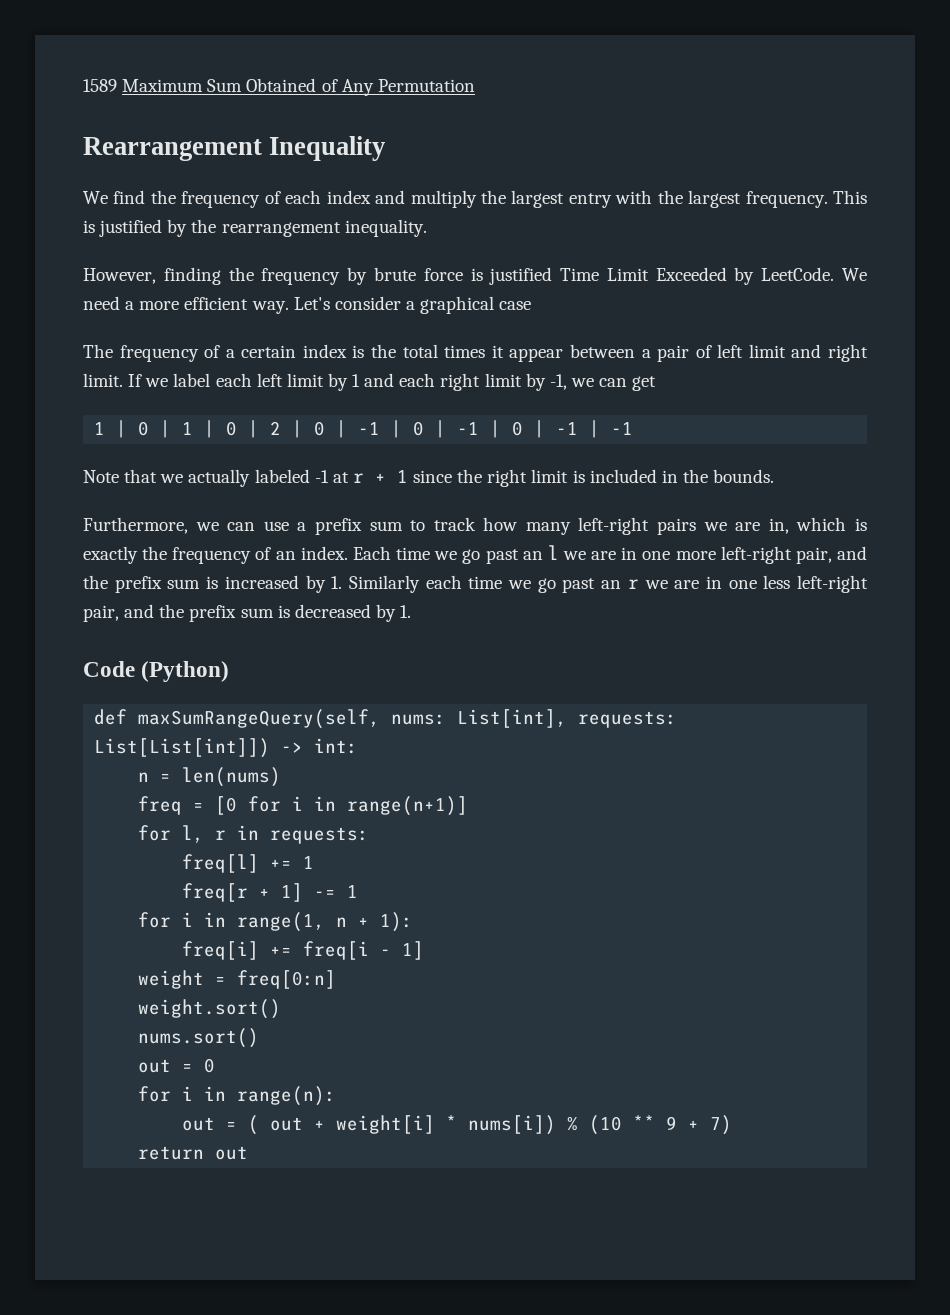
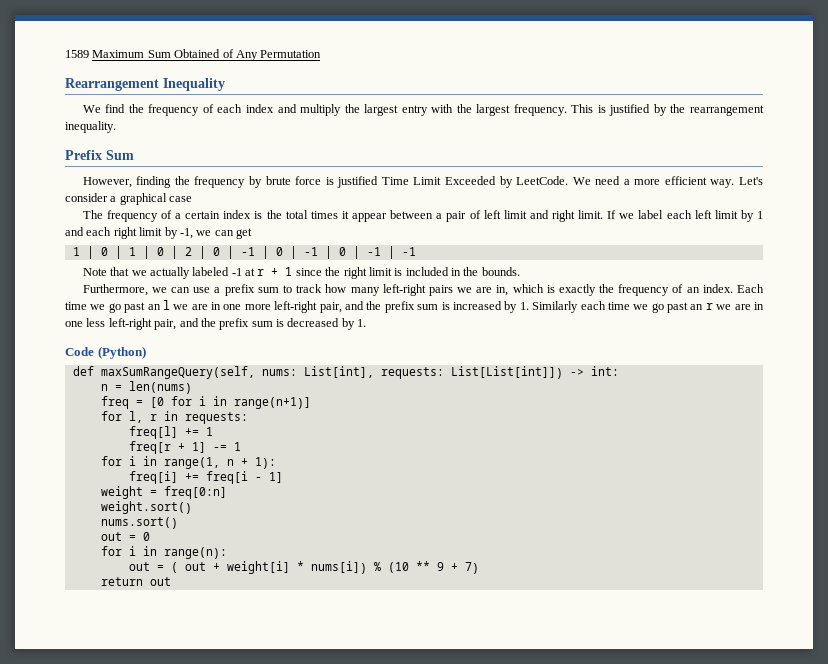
+ Prefix Sum

